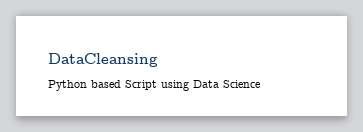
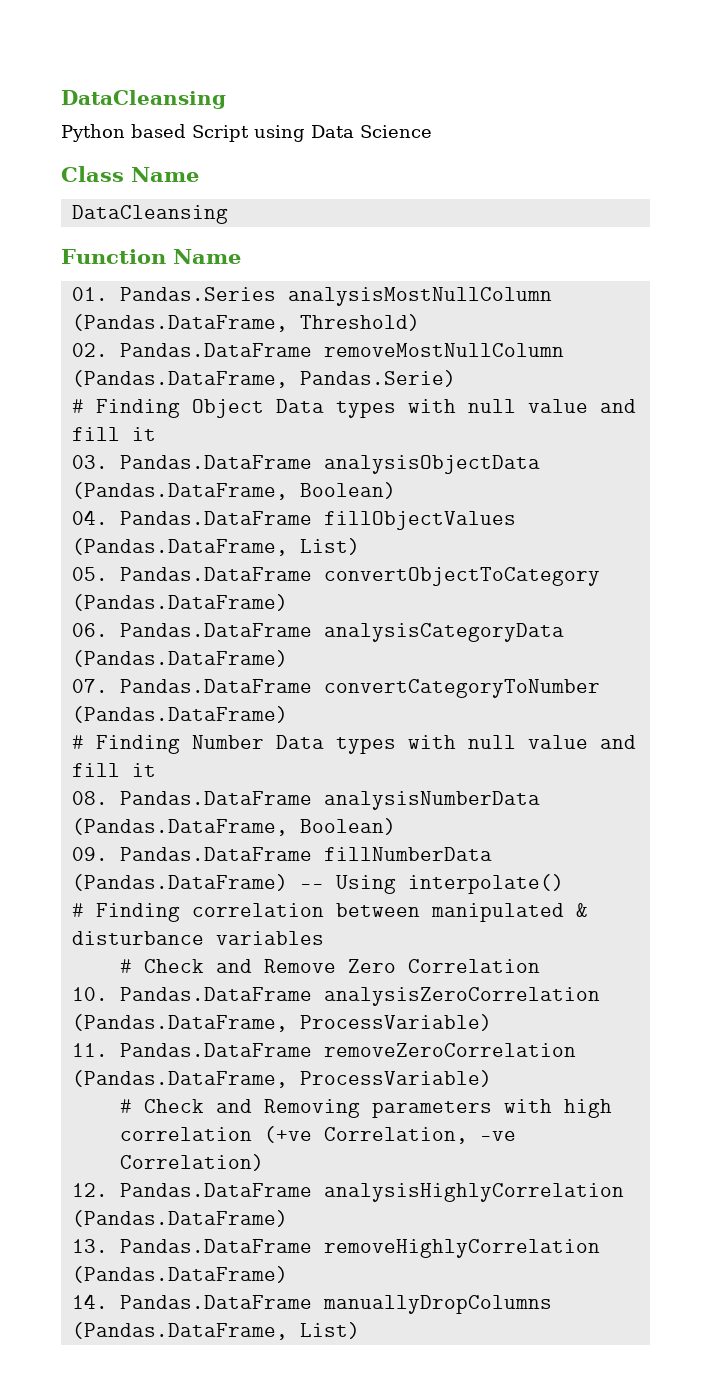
+ Class Name
+ DataCleansing
+ Function Name
+ 01. Pandas.Series analysisMostNullColumn (Pandas.DataFrame, Threshold)
+ 02. Pandas.DataFrame removeMostNullColumn (Pandas.DataFrame, Pandas.Serie)
+ # Finding Object Data types with null value and fill it
+ 03. Pandas.DataFrame analysisObjectData (Pandas.DataFrame, Boolean)
+ 04. Pandas.DataFrame fillObjectValues (Pandas.DataFrame, List)
+ 05. Pandas.DataFrame convertObjectToCategory (Pandas.DataFrame)
+ 06. Pandas.DataFrame analysisCategoryData (Pandas.DataFrame)
+ 07. Pandas.DataFrame convertCategoryToNumber (Pandas.DataFrame)
+ # Finding Number Data types with null value and fill it
+ 08. Pandas.DataFrame analysisNumberData (Pandas.DataFrame, Boolean)
+ 09. Pandas.DataFrame fillNumberData (Pandas.DataFrame) -- Using interpolate()
+ # Finding correlation between manipulated & disturbance variables
+ # Check and Remove Zero Correlation
+ 10. Pandas.DataFrame analysisZeroCorrelation (Pandas.DataFrame, ProcessVariable)
+ 11. Pandas.DataFrame removeZeroCorrelation (Pandas.DataFrame, ProcessVariable)
+ # Check and Removing parameters with high correlation (+ve Correlation, -ve Correlation)
+ 12. Pandas.DataFrame analysisHighlyCorrelation (Pandas.DataFrame)
+ 13. Pandas.DataFrame removeHighlyCorrelation (Pandas.DataFrame)
+ 14. Pandas.DataFrame manuallyDropColumns (Pandas.DataFrame, List)

